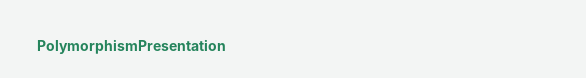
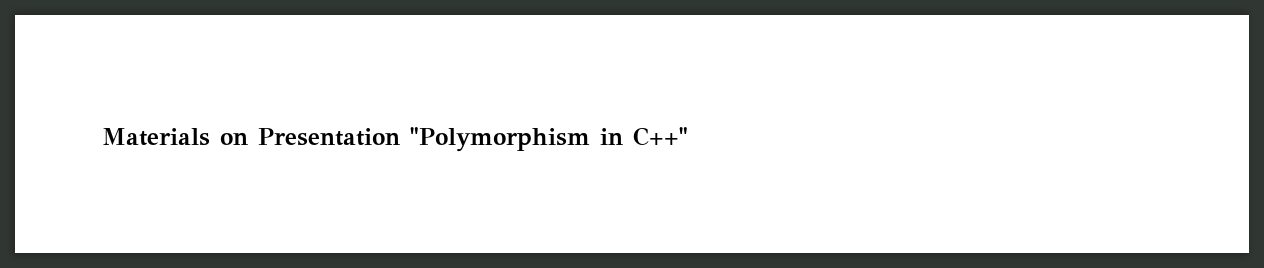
- PolymorphismPresentation
+ Materials on Presentation "Polymorphism in C++"

